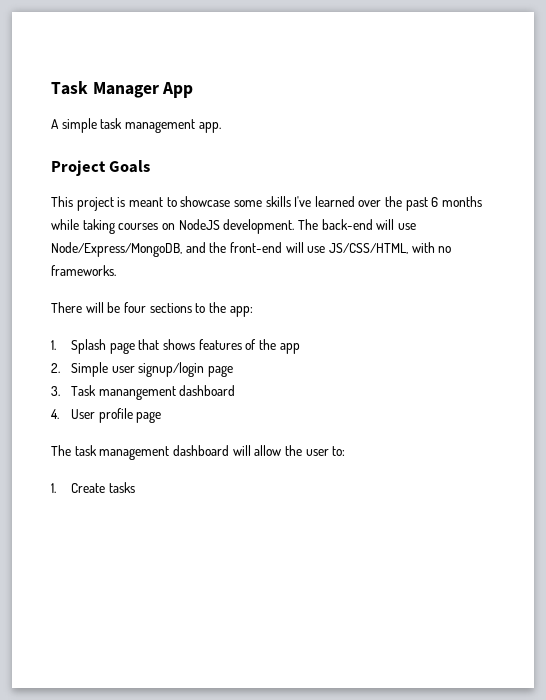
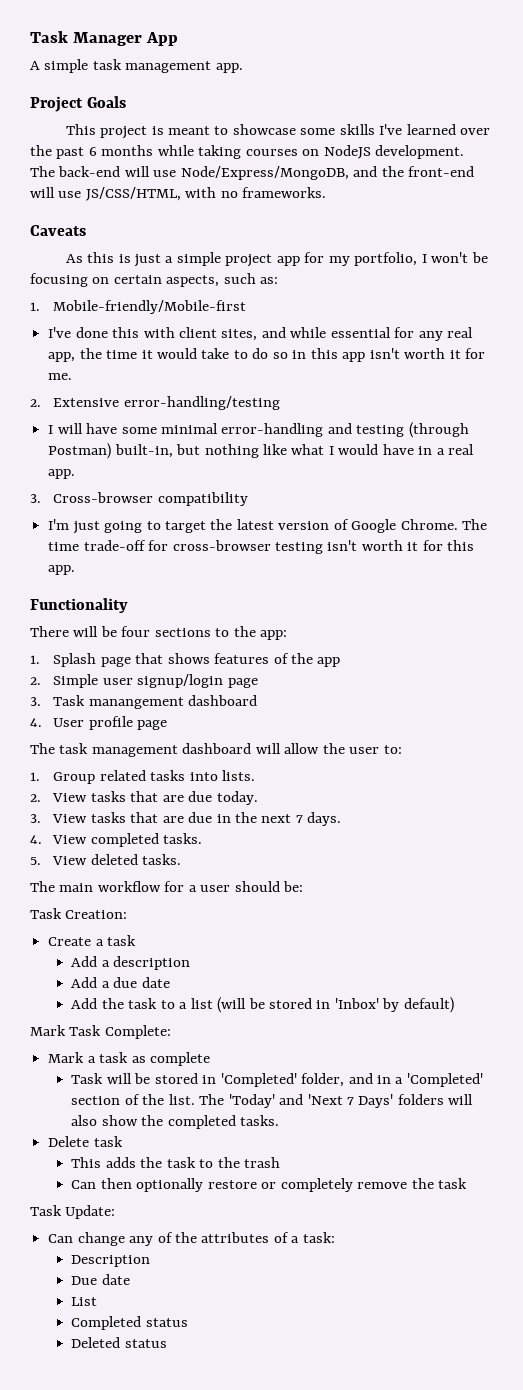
+ Caveats
+ As this is just a simple project app for my portfolio, I won't be focusing on certain aspects, such as:
+ 1. Mobile-friendly/Mobile-first
+ I've done this with client sites, and while essential for any real app, the time it would take to do so in this app isn't worth it for me.
+ 2. Extensive error-handling/testing
+ I will have some minimal error-handling and testing (through Postman) built-in, but nothing like what I would have in a real app.
+ 3. Cross-browser compatibility
+ I'm just going to target the latest version of Google Chrome. The time trade-off for cross-browser testing isn't worth it for this app.
+ Functionality
- 1. Create tasks
+ 1. Group related tasks into lists.
+ 2. View tasks that are due today.
+ 3. View tasks that are due in the next 7 days.
+ 4. View completed tasks.
+ 5. View deleted tasks.
+ The main workflow for a user should be:
+ Task Creation:
+ Create a task
+ Add a description
+ Add a due date
+ Add the task to a list (will be stored in 'Inbox' by default)
+ Mark Task Complete:
+ Mark a task as complete
+ Task will be stored in 'Completed' folder, and in a 'Completed' section of the list. The 'Today' and 'Next 7 Days' folders will also show the completed tasks.
+ Delete task
+ This adds the task to the trash
+ Can then optionally restore or completely remove the task
+ Task Update:
+ Can change any of the attributes of a task:
+ Description
+ Due date
+ List
+ Completed status
+ Deleted status

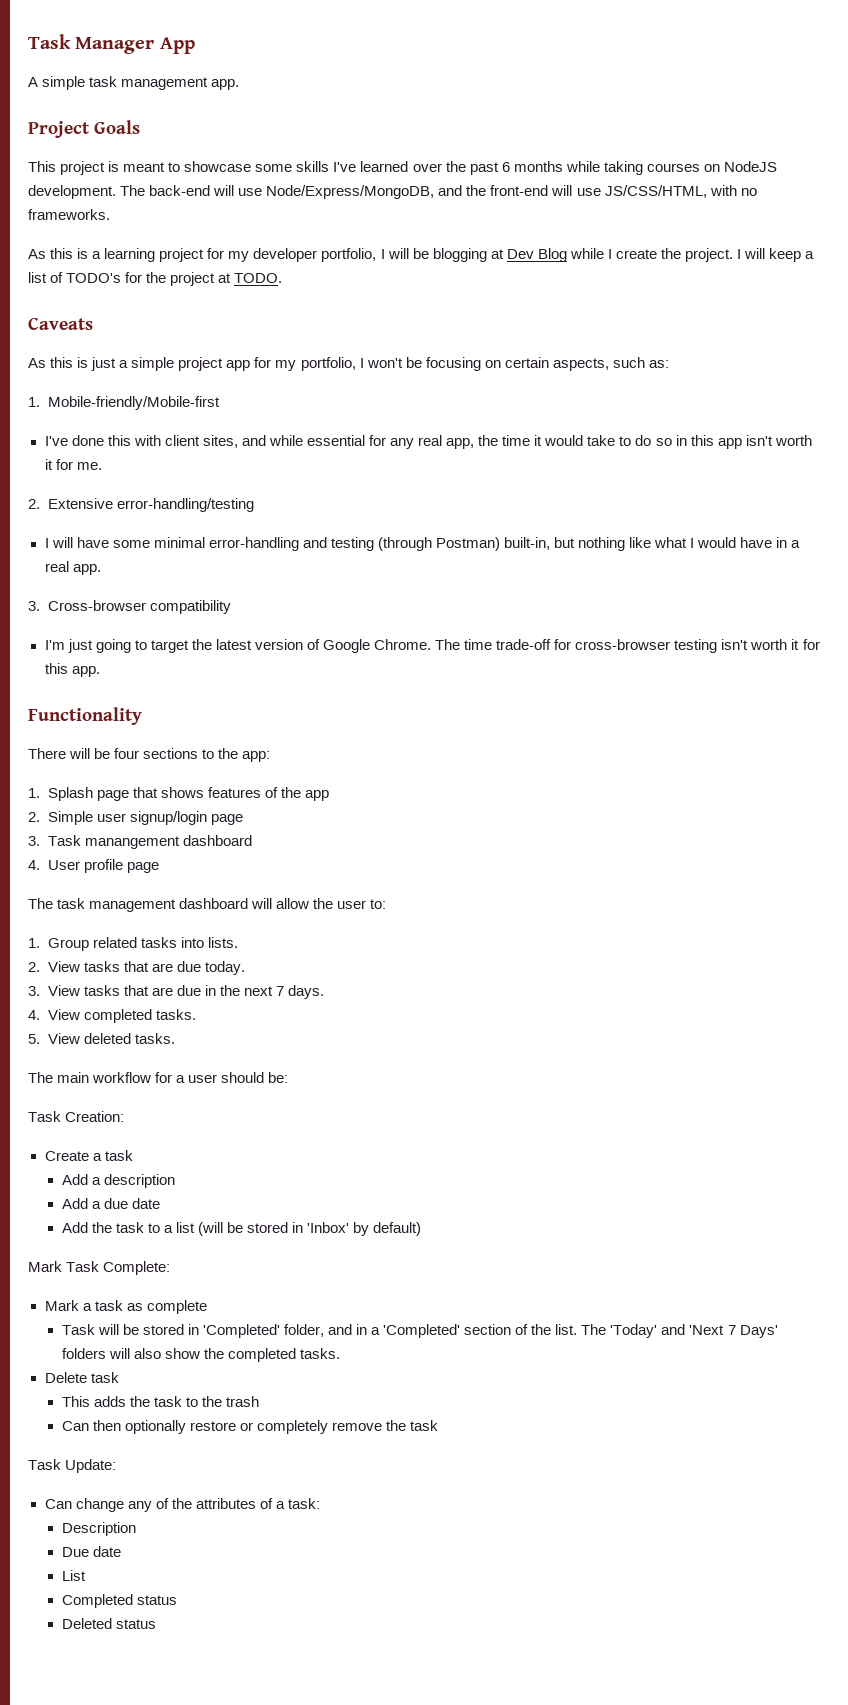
+ As this is a learning project for my developer portfolio, I will be blogging at Dev Blog while I create the project. I will keep a list of TODO's for the project at TODO.

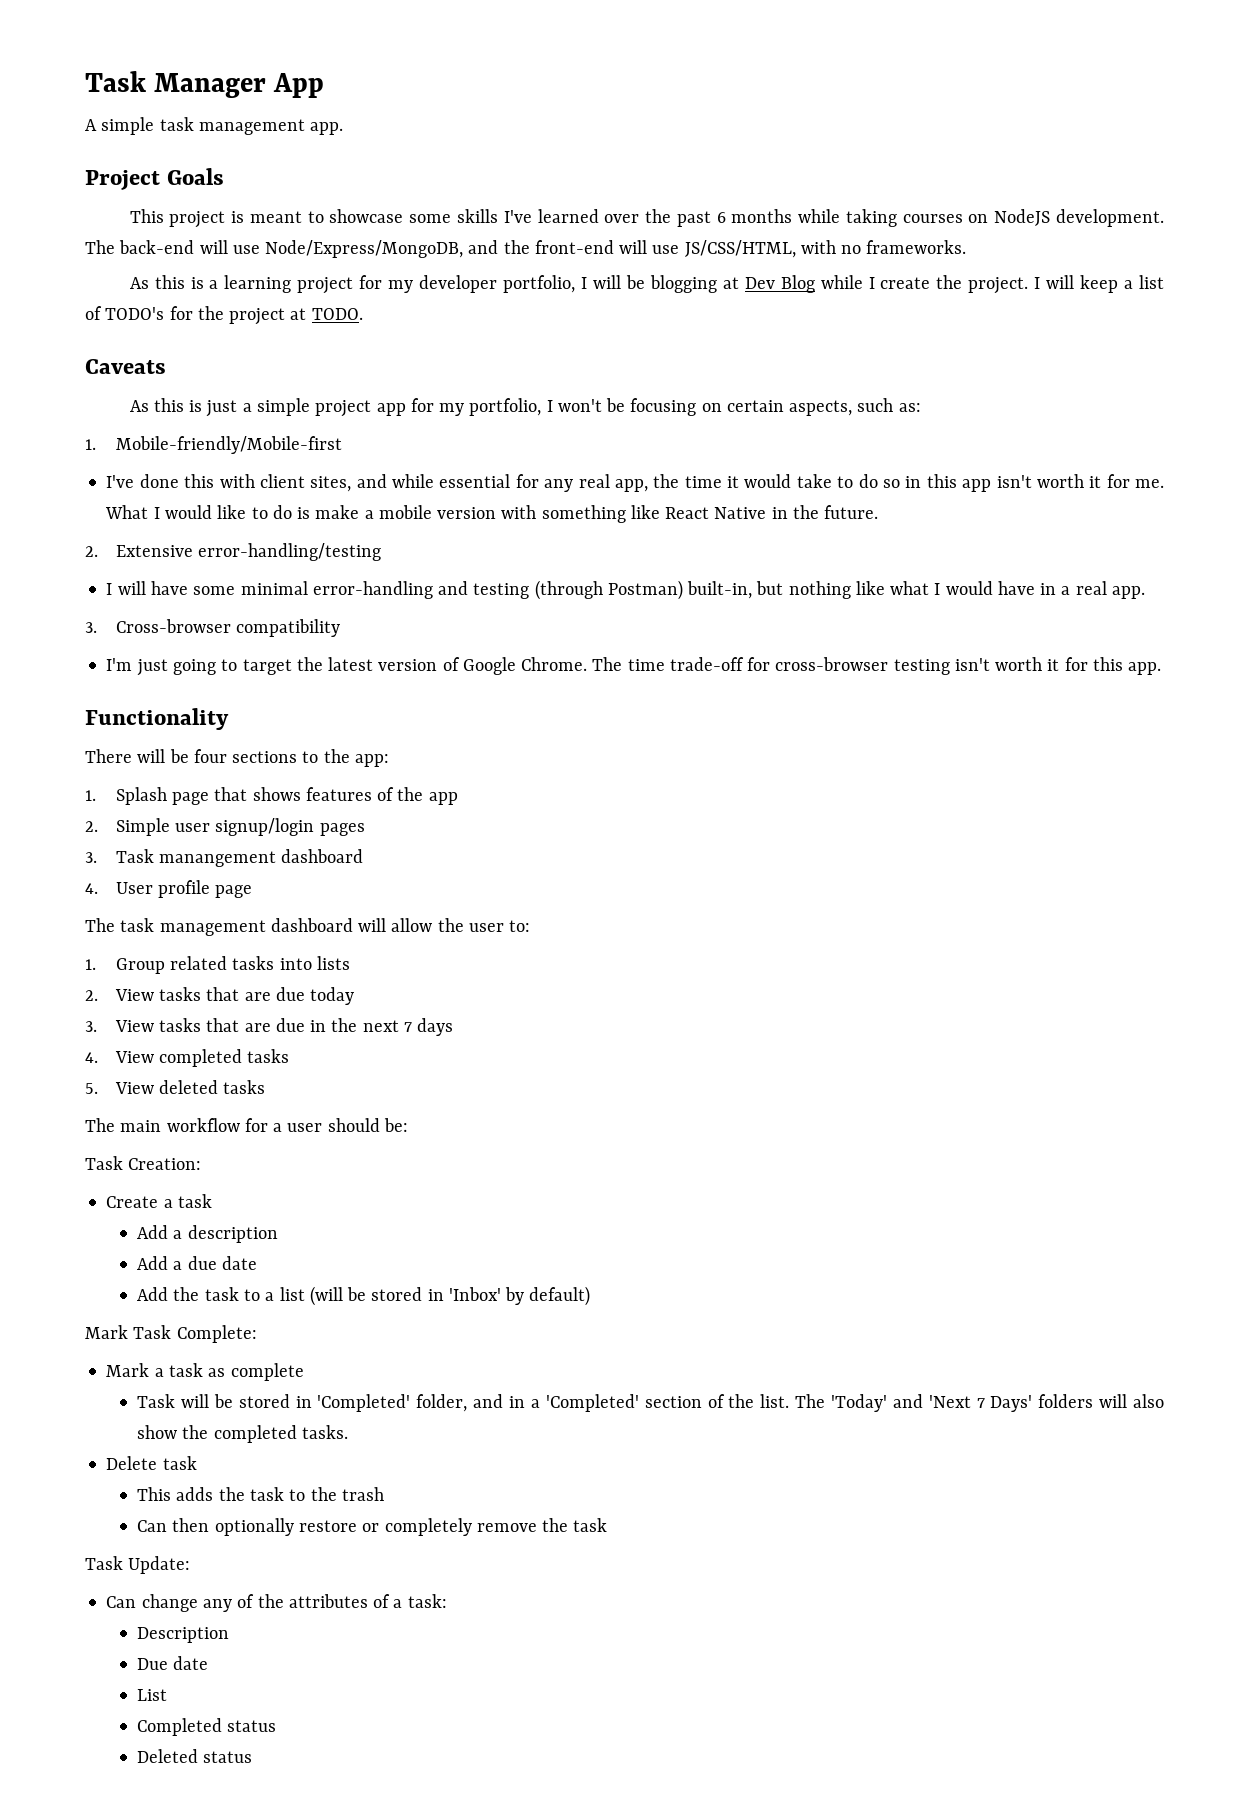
+ What I would like to do is make a mobile version with something like React Native in the future.
- 2. Simple user signup/login page
+ 2. Simple user signup/login pages
- 1. Group related tasks into lists.
+ 1. Group related tasks into lists
- 2. View tasks that are due today.
+ 2. View tasks that are due today
- 3. View tasks that are due in the next 7 days.
+ 3. View tasks that are due in the next 7 days
- 4. View completed tasks.
+ 4. View completed tasks
- 5. View deleted tasks.
+ 5. View deleted tasks

